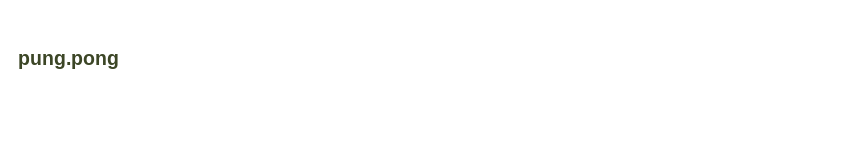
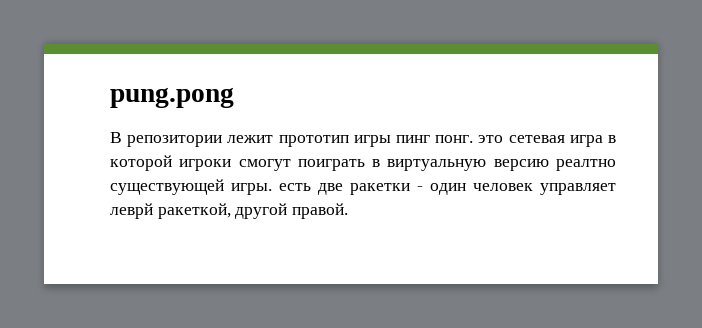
+ В репозитории лежит прототип игры пинг понг. это сетевая игра в которой игроки смогут поиграть в виртуальную версию реалтно существующей игры. есть две ракетки - один человек управляет леврй ракеткой, другой правой.

